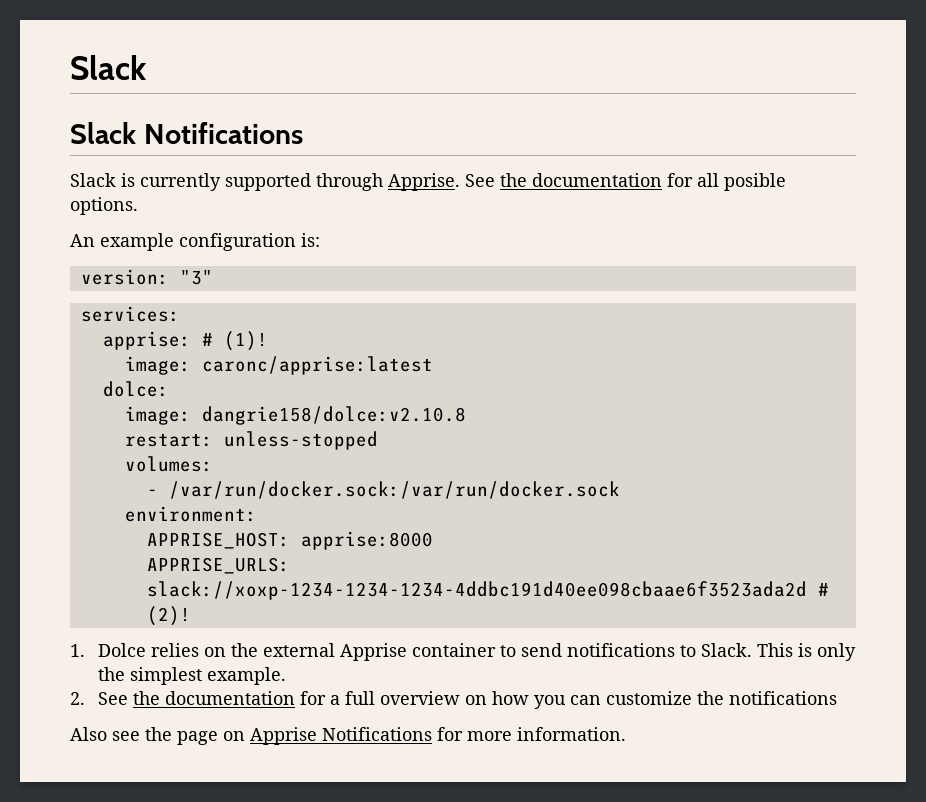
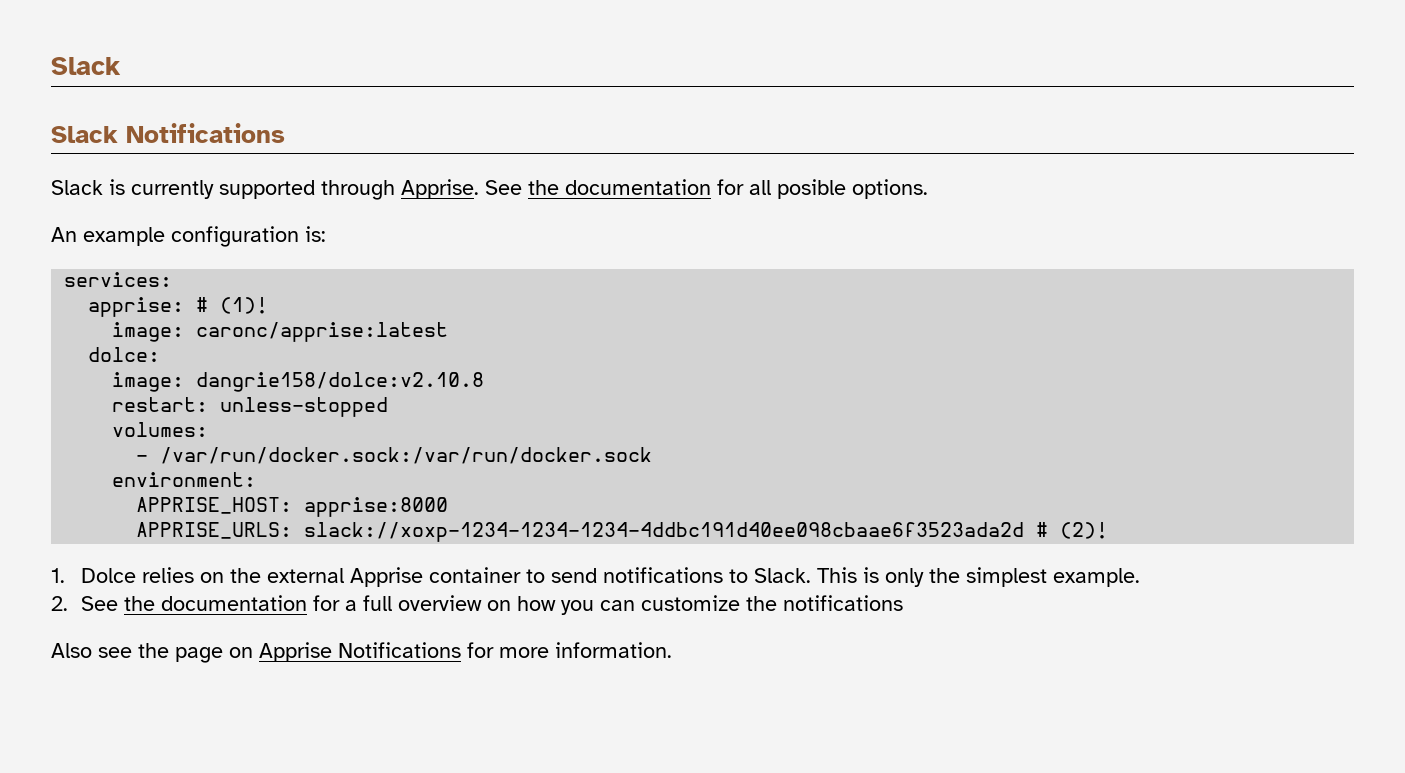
- version: "3"

